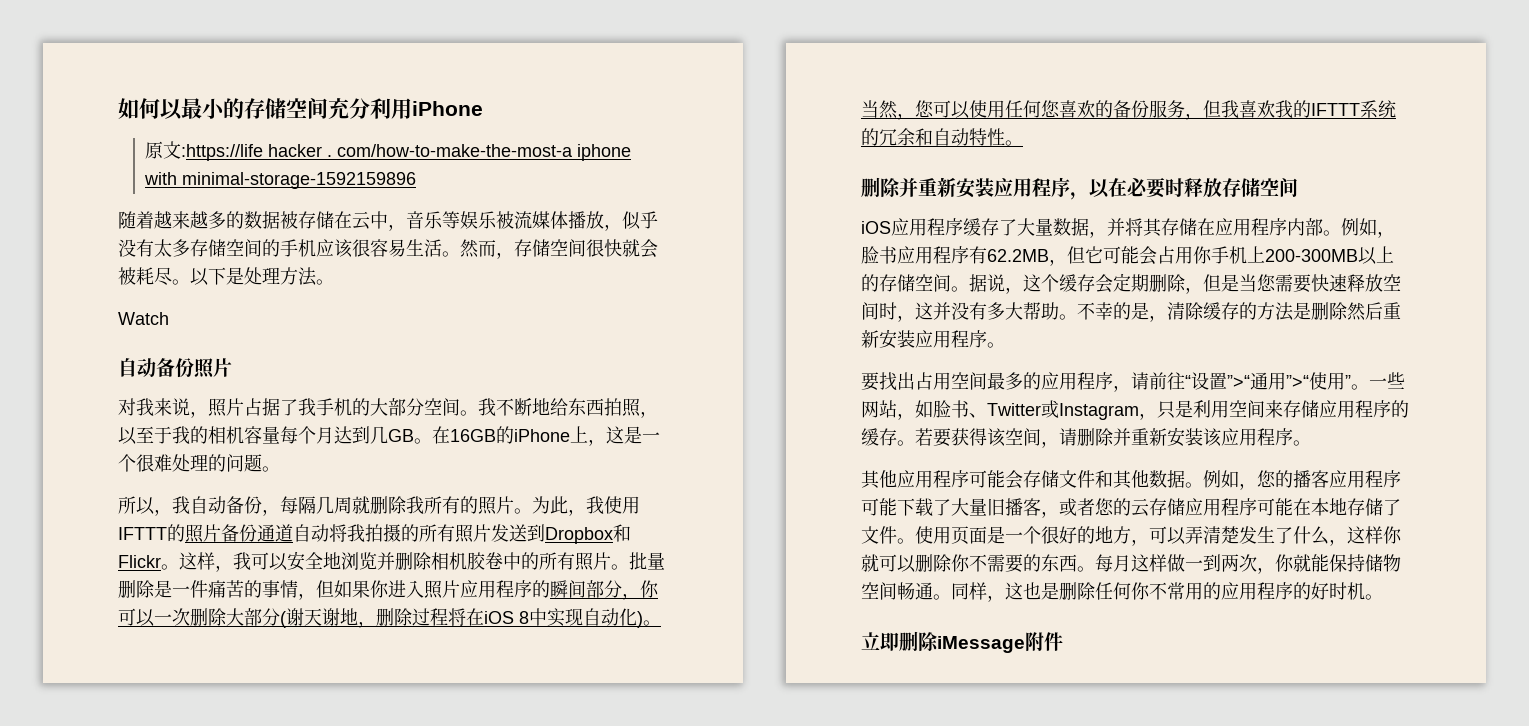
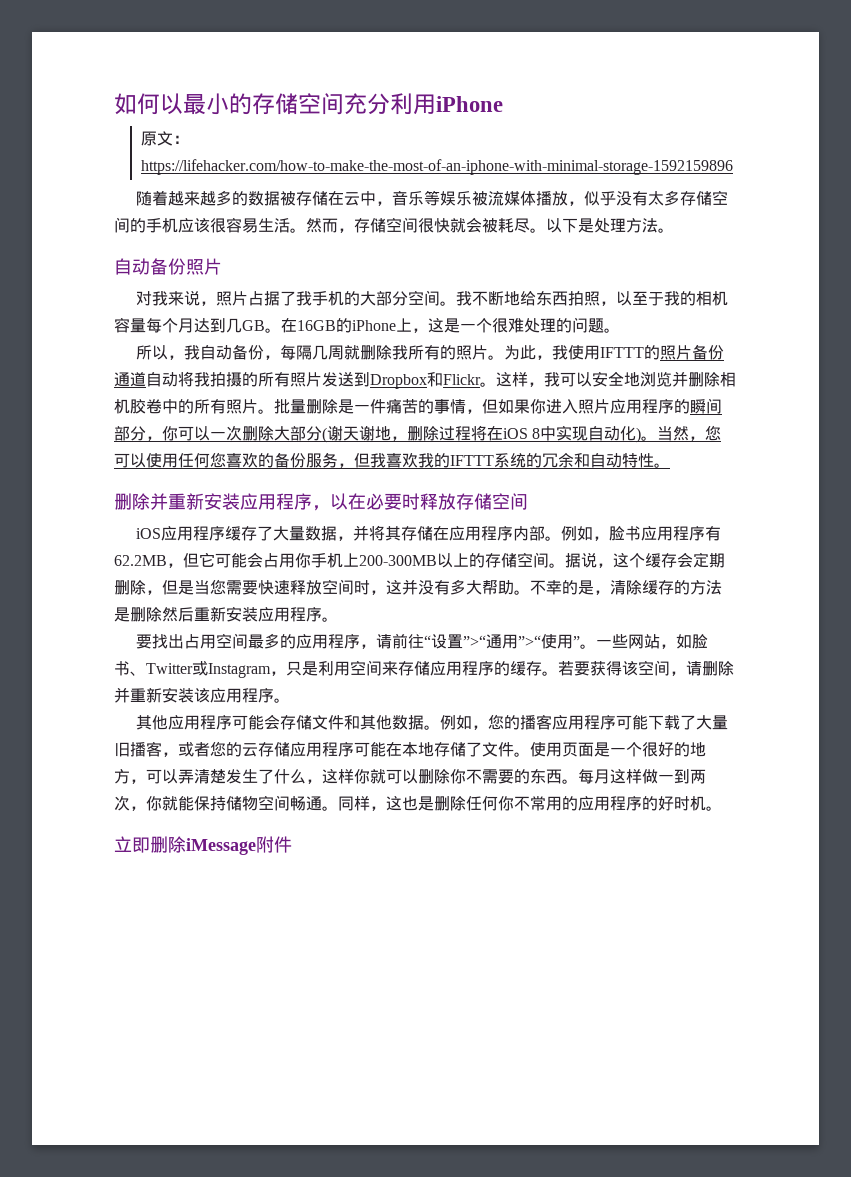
- 原文:https://life hacker . com/how-to-make-the-most-a iphone with minimal-storage-1592159896
+ 原文：https://lifehacker.com/how-to-make-the-most-of-an-iphone-with-minimal-storage-1592159896
- Watch

